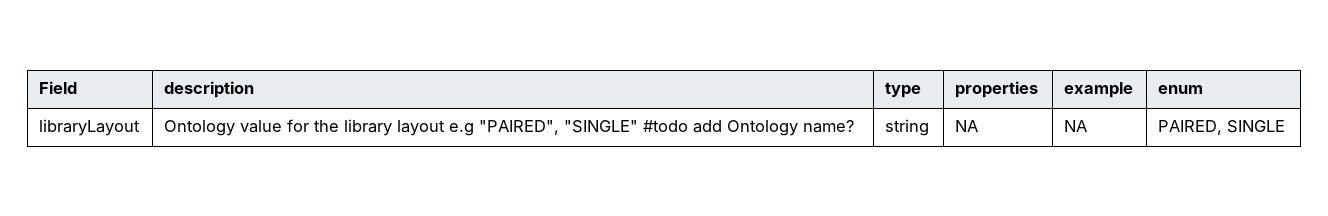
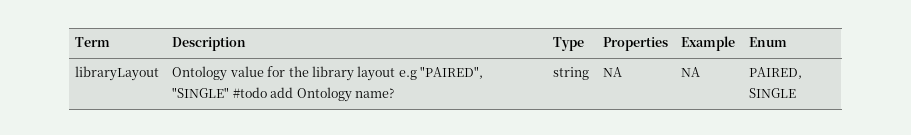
- Field | description | type | properties | example | enum
+ Term | Description | Type | Properties | Example | Enum

